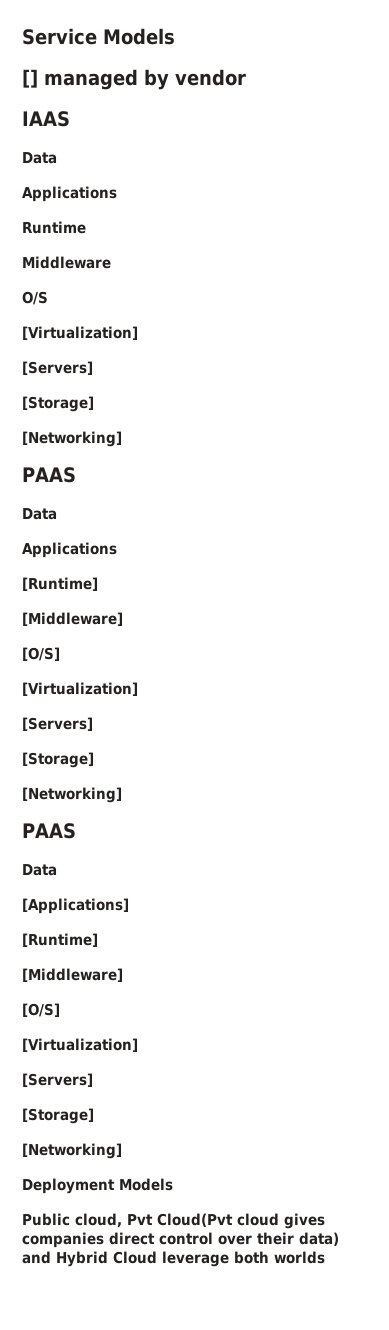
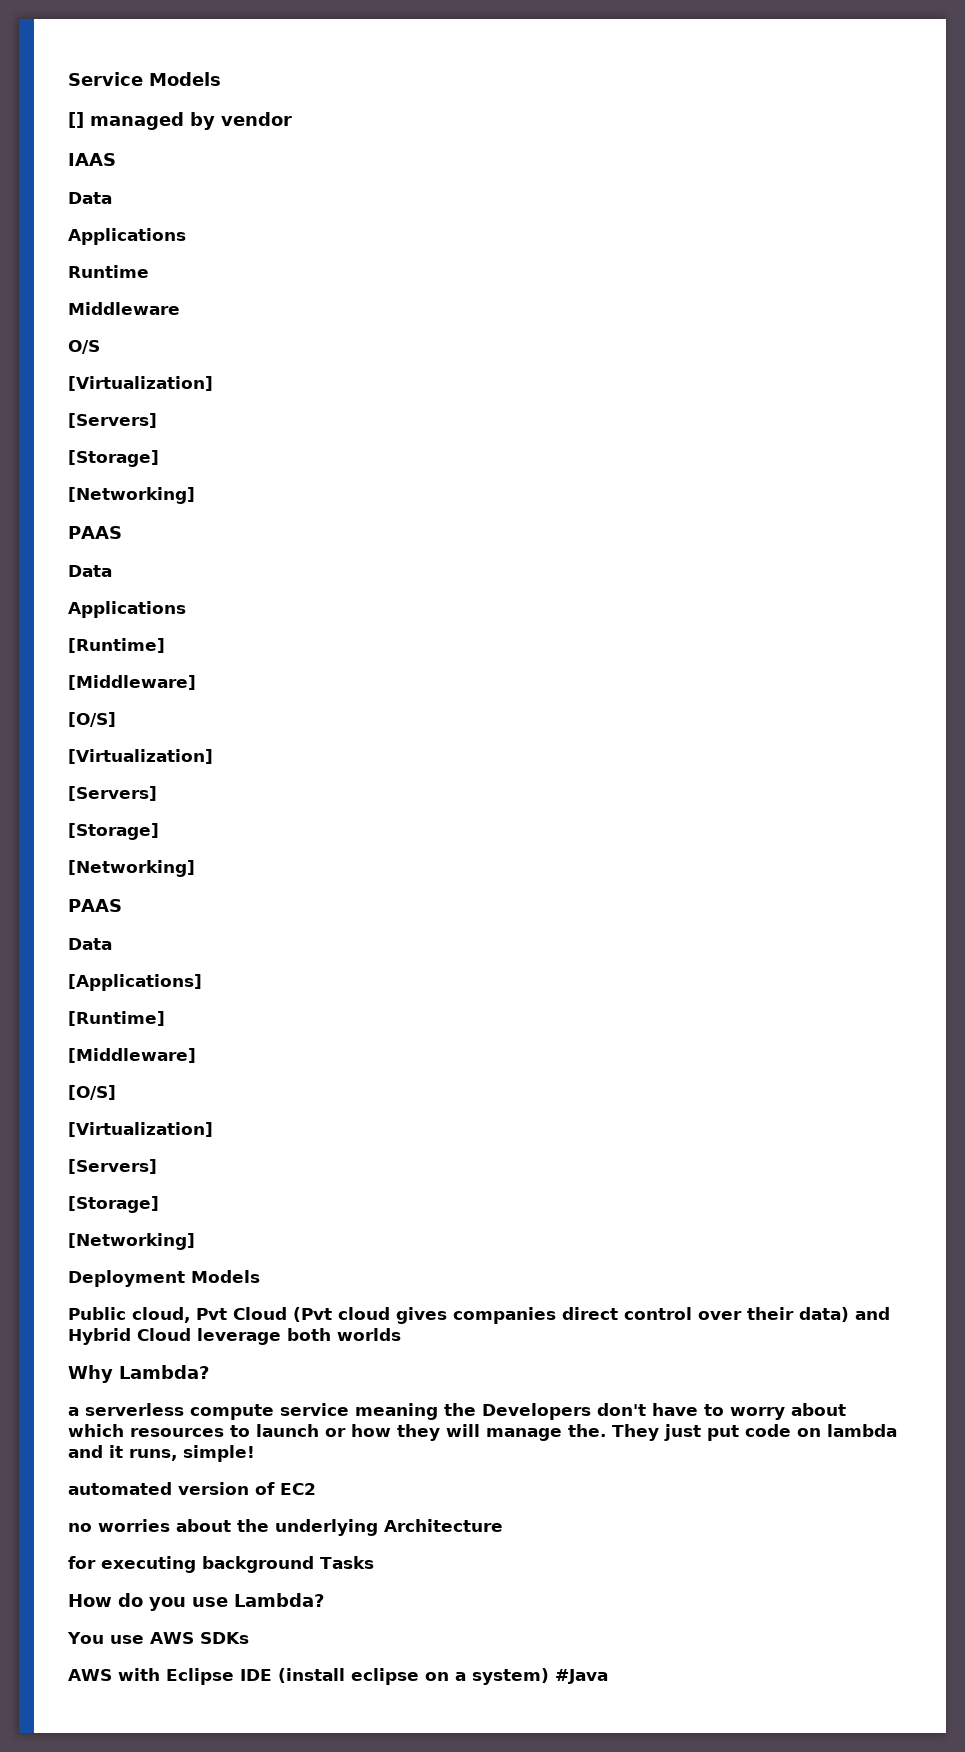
- Public cloud, Pvt Cloud(Pvt cloud gives companies direct control over their data) and Hybrid Cloud leverage both worlds
+ Public cloud, Pvt Cloud (Pvt cloud gives companies direct control over their data) and Hybrid Cloud leverage both worlds
+ Why Lambda?
+ a serverless compute service meaning the Developers don't have to worry about which resources to launch or how they will manage the. They just put code on lambda and it runs, simple!
+ automated version of EC2
+ no worries about the underlying Architecture
+ for executing background Tasks
+ How do you use Lambda?
+ You use AWS SDKs
+ AWS with Eclipse IDE (install eclipse on a system) #Java

